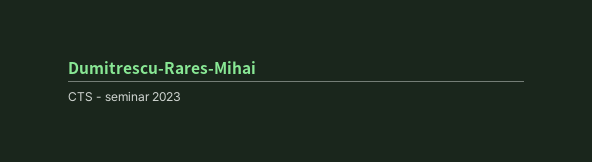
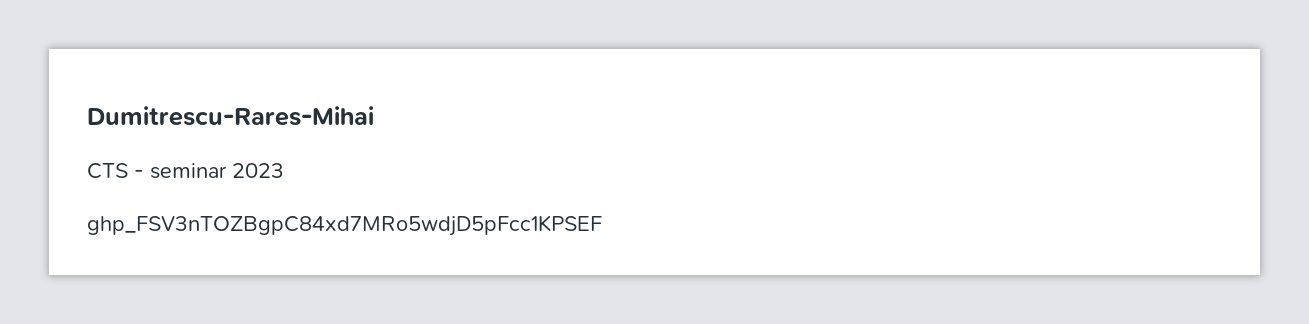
+ 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

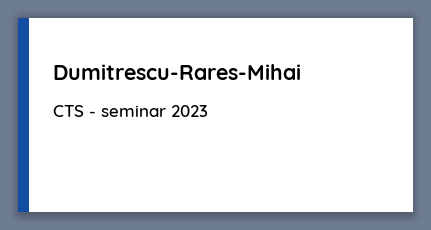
- 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

